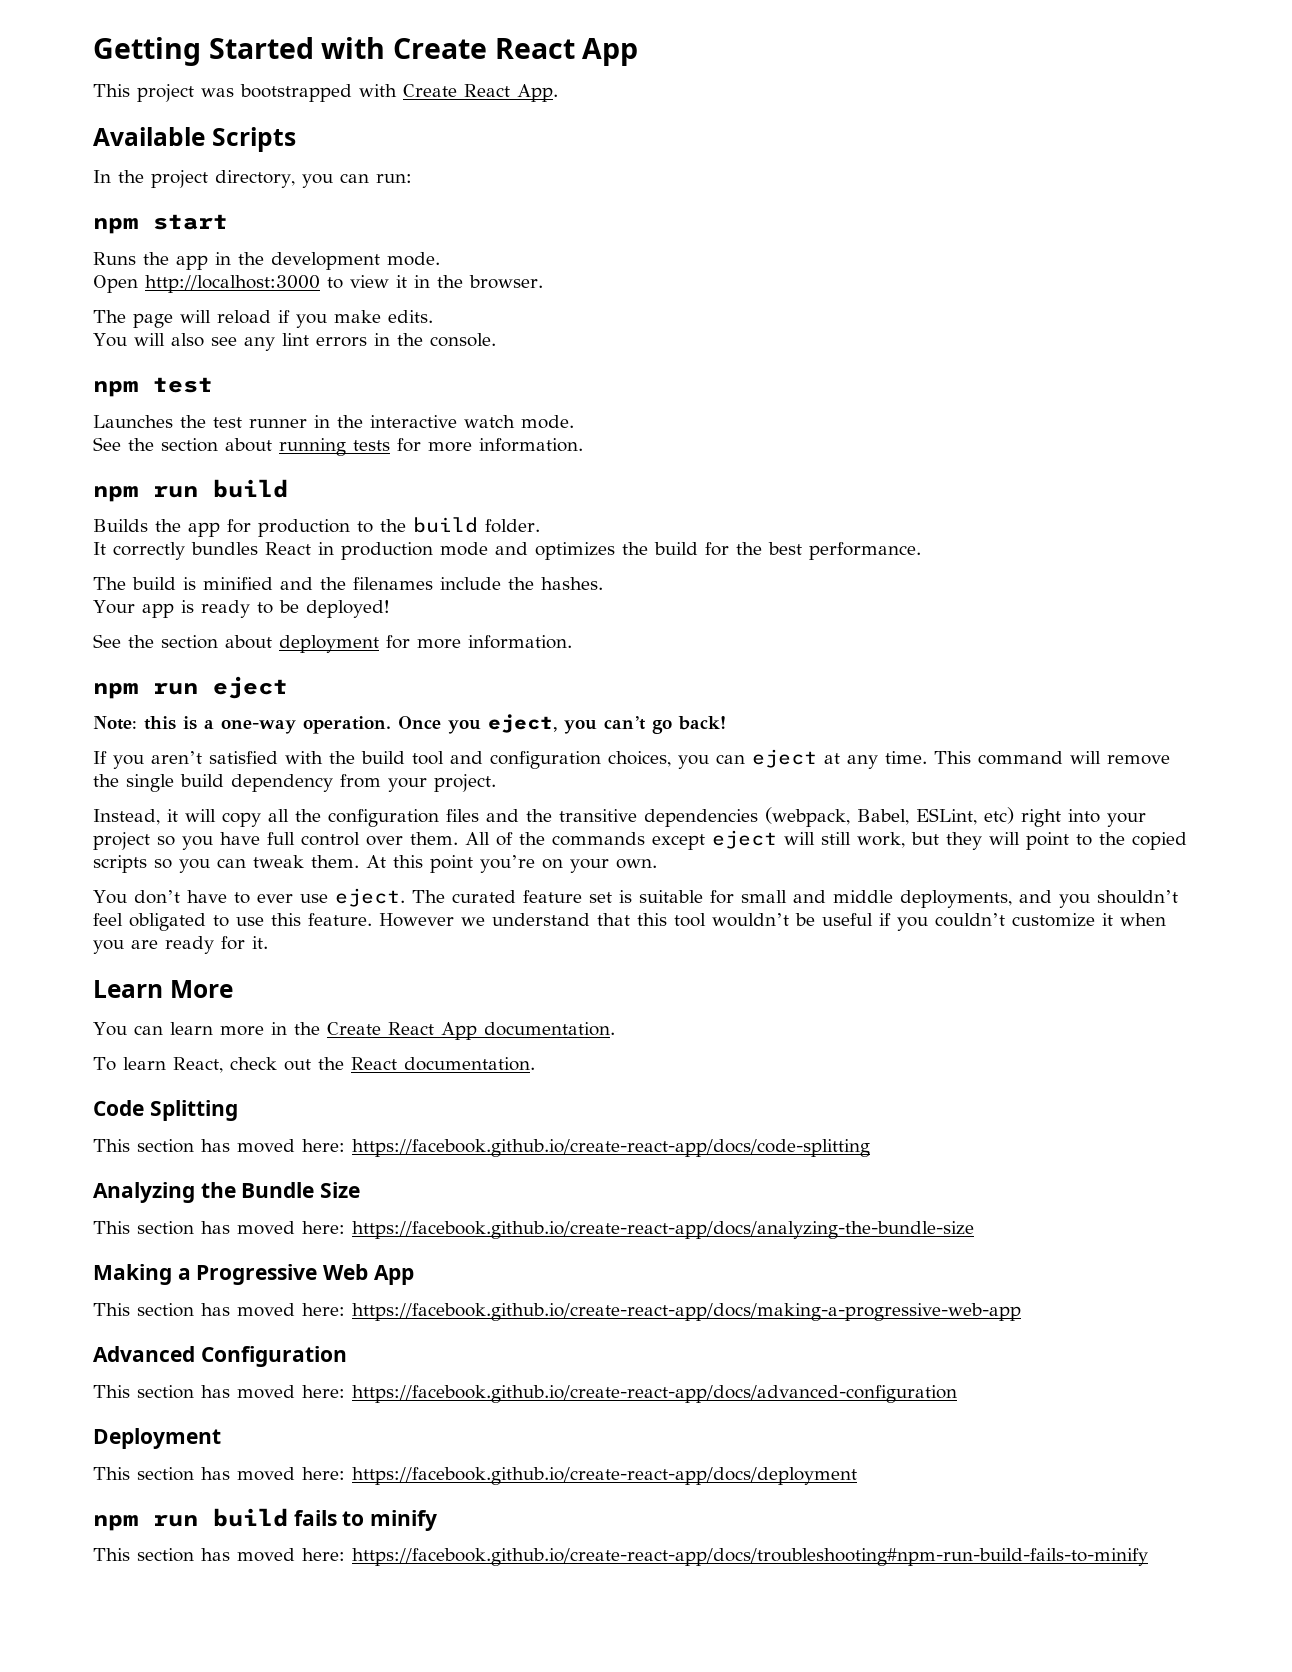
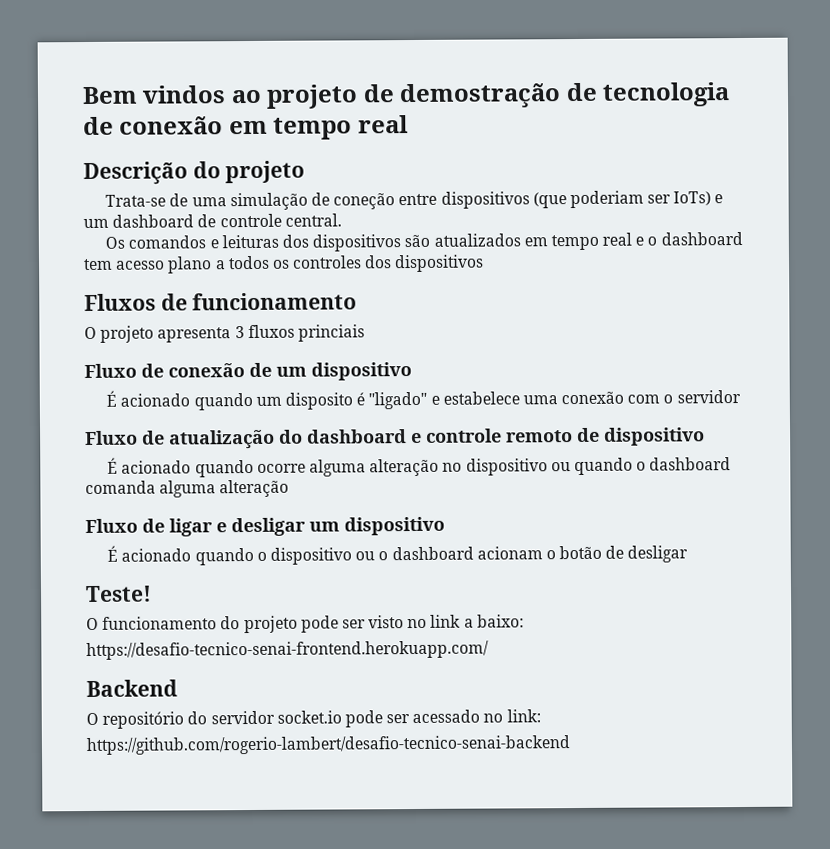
- Getting Started with Create React App
- This project was bootstrapped with Create React App.
- Available Scripts
- In the project directory, you can run:
- npm start
- Runs the app in the development mode.
- Open http://localhost:3000 to view it in the browser.
- The page will reload if you make edits.
- You will also see any lint errors in the console.
- npm test
- Launches the test runner in the interactive watch mode.
- See the section about running tests for more information.
- npm run build
- Builds the app for production to the build folder.
- It correctly bundles React in production mode and optimizes the build for the best performance.
- The build is minified and the filenames include the hashes.
- Your app is ready to be deployed!
- See the section about deployment for more information.
- npm run eject
- Note: this is a one-way operation. Once you eject, you can’t go back!
- If you aren’t satisfied with the build tool and configuration choices, you can eject at any time. This command will remove the single build dependency from your project.
- Instead, it will copy all the configuration files and the transitive dependencies (webpack, Babel, ESLint, etc) right into your project so you have full control over them. All of the commands except eject will still work, but they will point to the copied scripts so you can tweak them. At this point you’re on your own.
- You don’t have to ever use eject. The curated feature set is suitable for small and middle deployments, and you shouldn’t feel obligated to use this feature. However we understand that this tool wouldn’t be useful if you couldn’t customize it when you are ready for it.
- Learn More
- You can learn more in the Create React App documentation.
- To learn React, check out the React documentation.
- Code Splitting
- This section has moved here: https://facebook.github.io/create-react-app/docs/code-splitting
- Analyzing the Bundle Size
- This section has moved here: https://facebook.github.io/create-react-app/docs/analyzing-the-bundle-size
- Making a Progressive Web App
- This section has moved here: https://facebook.github.io/create-react-app/docs/making-a-progressive-web-app
- Advanced Configuration
- This section has moved here: https://facebook.github.io/create-react-app/docs/advanced-configuration
- Deployment
- This section has moved here: https://facebook.github.io/create-react-app/docs/deployment
- npm run build fails to minify
- This section has moved here: https://facebook.github.io/create-react-app/docs/troubleshooting#npm-run-build-fails-to-minify
+ Bem vindos ao projeto de demostração de tecnologia de conexão em tempo real
+ Descrição do projeto
+ Trata-se de uma simulação de coneção entre dispositivos (que poderiam ser IoTs) e um dashboard de controle central.
+ Os comandos e leituras dos dispositivos são atualizados em tempo real e o dashboard tem acesso plano a todos os controles dos dispositivos
+ Fluxos de funcionamento
+ O projeto apresenta 3 fluxos princiais
+ Fluxo de conexão de um dispositivo
+ É acionado quando um disposito é "ligado" e estabelece uma conexão com o servidor
+ Fluxo de atualização do dashboard e controle remoto de dispositivo
+ É acionado quando ocorre alguma alteração no dispositivo ou quando o dashboard comanda alguma alteração
+ Fluxo de ligar e desligar um dispositivo
+ É acionado quando o dispositivo ou o dashboard acionam o botão de desligar
+ Teste!
+ O funcionamento do projeto pode ser visto no link a baixo:
+ https://desafio-tecnico-senai-frontend.herokuapp.com/
+ Backend
+ O repositório do servidor socket.io pode ser acessado no link:
+ https://github.com/rogerio-lambert/desafio-tecnico-senai-backend

